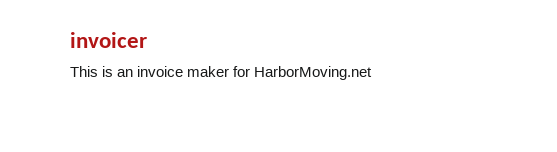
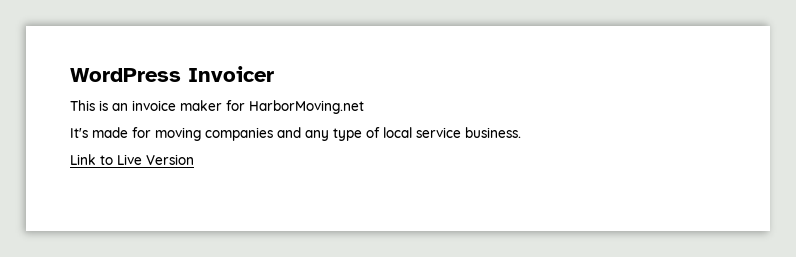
- invoicer
+ WordPress Invoicer
+ It's made for moving companies and any type of local service business.
+ Link to Live Version

